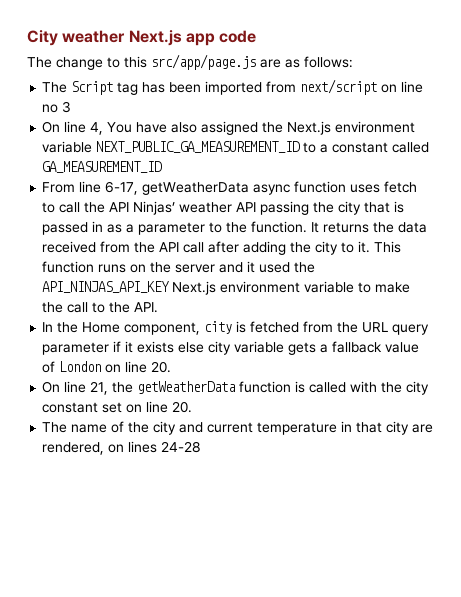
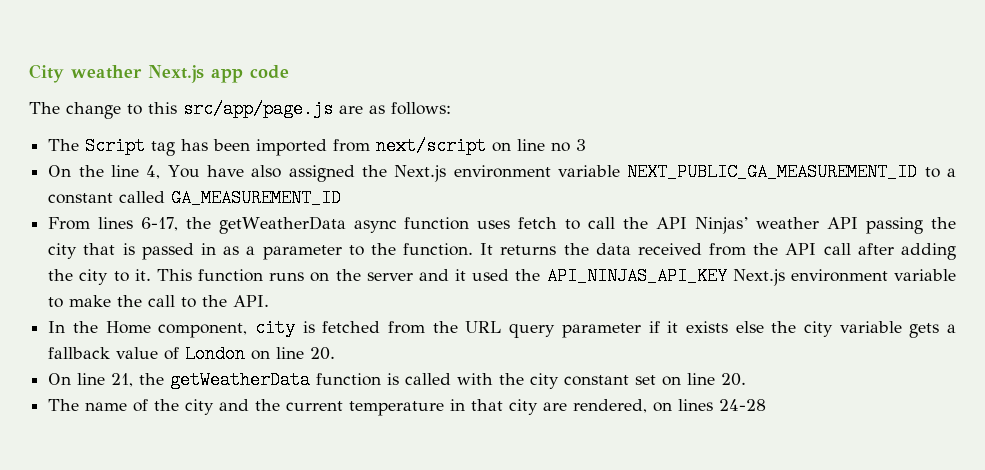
- On line 4, You have also assigned the Next.js environment variable NEXT_PUBLIC_GA_MEASUREMENT_ID to a constant called GA_MEASUREMENT_ID
+ On the line 4, You have also assigned the Next.js environment variable NEXT_PUBLIC_GA_MEASUREMENT_ID to a constant called GA_MEASUREMENT_ID
- From line 6-17, getWeatherData async function uses fetch to call the API Ninjas’ weather API passing the city that is passed in as a parameter to the function.
+ From lines 6-17, the getWeatherData async function uses fetch to call the API Ninjas’ weather API passing the city that is passed in as a parameter to the function.
- In the Home component, city is fetched from the URL query parameter if it exists else city variable gets a fallback value of London on line 20.
+ In the Home component, city is fetched from the URL query parameter if it exists else the city variable gets a fallback value of London on line 20.
- The name of the city and current temperature in that city are rendered, on lines 24-28
+ The name of the city and the current temperature in that city are rendered, on lines 24-28

